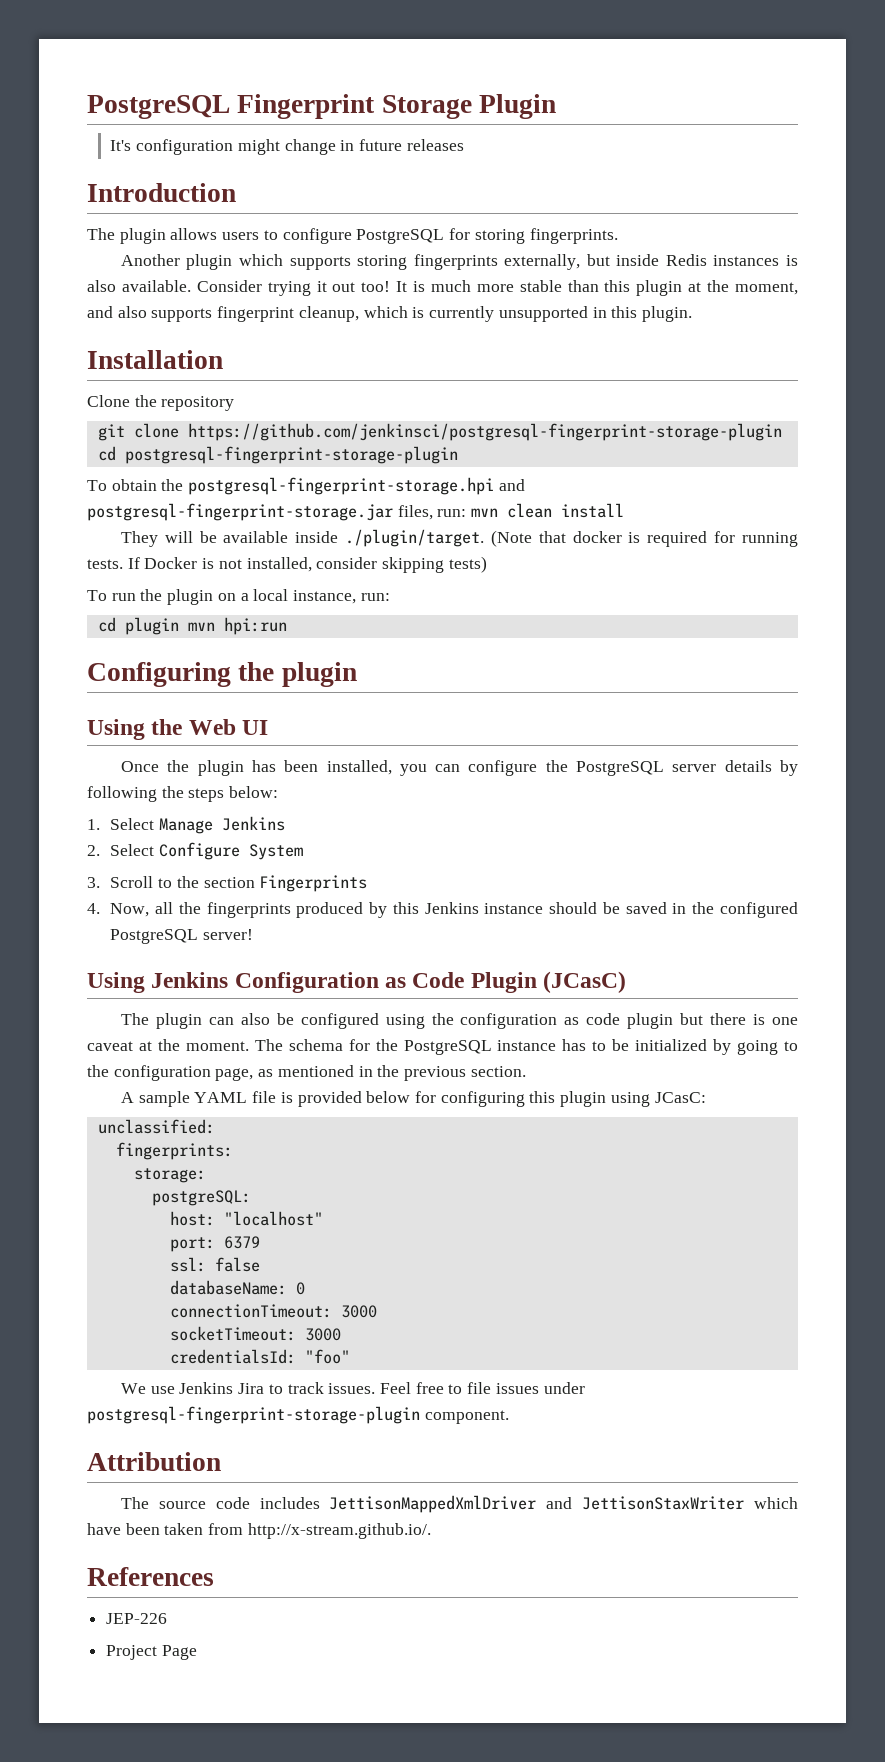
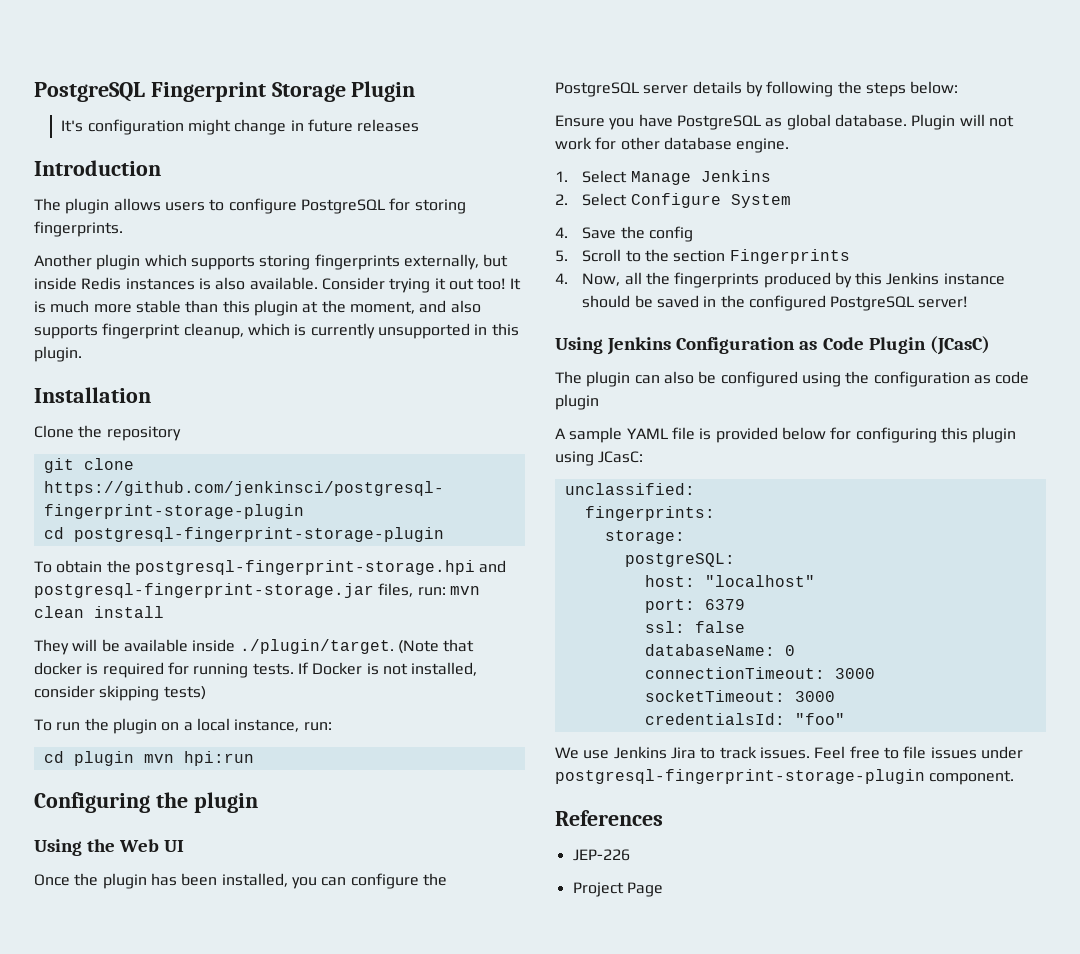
+ Ensure you have PostgreSQL as global database. Plugin will not work for other database engine.
- 3. Scroll to the section Fingerprints
+ 4. Save the config
+ 5. Scroll to the section Fingerprints
- The plugin can also be configured using the configuration as code plugin but there is one caveat at the moment. The schema for the PostgreSQL instance has to be initialized by going to the configuration page, as mentioned in the previous section.
+ The plugin can also be configured using the configuration as code plugin
- Attribution
- The source code includes JettisonMappedXmlDriver and JettisonStaxWriter which have been taken from http://x-stream.github.io/.

